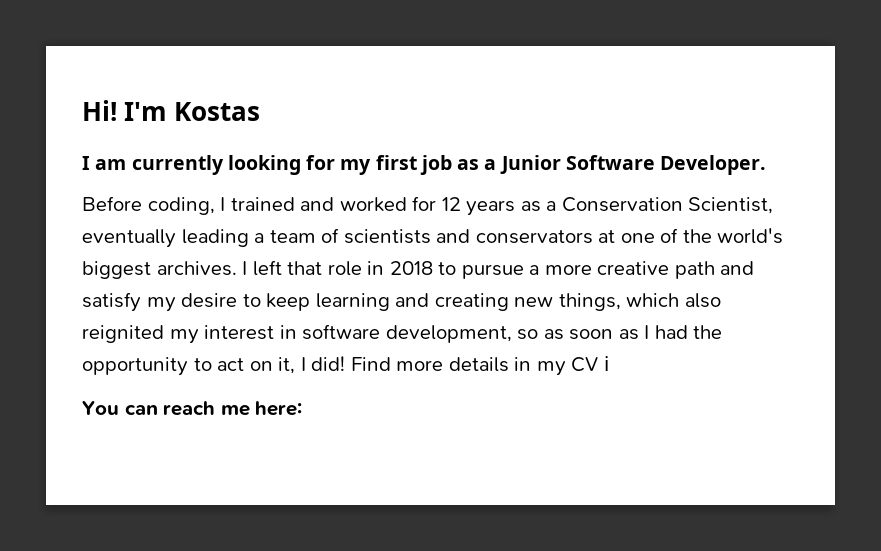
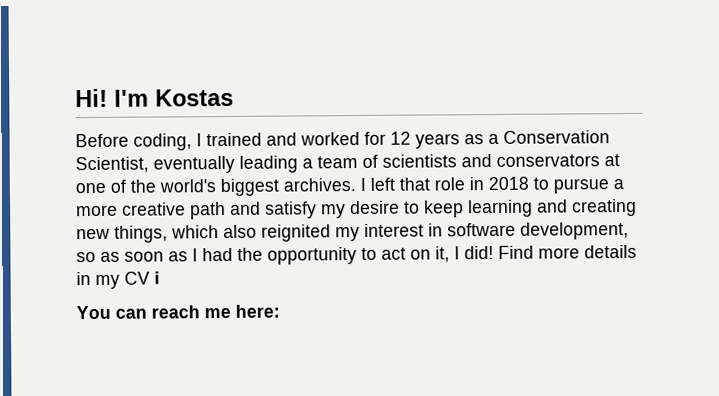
- I am currently looking for my first job as a Junior Software Developer.

